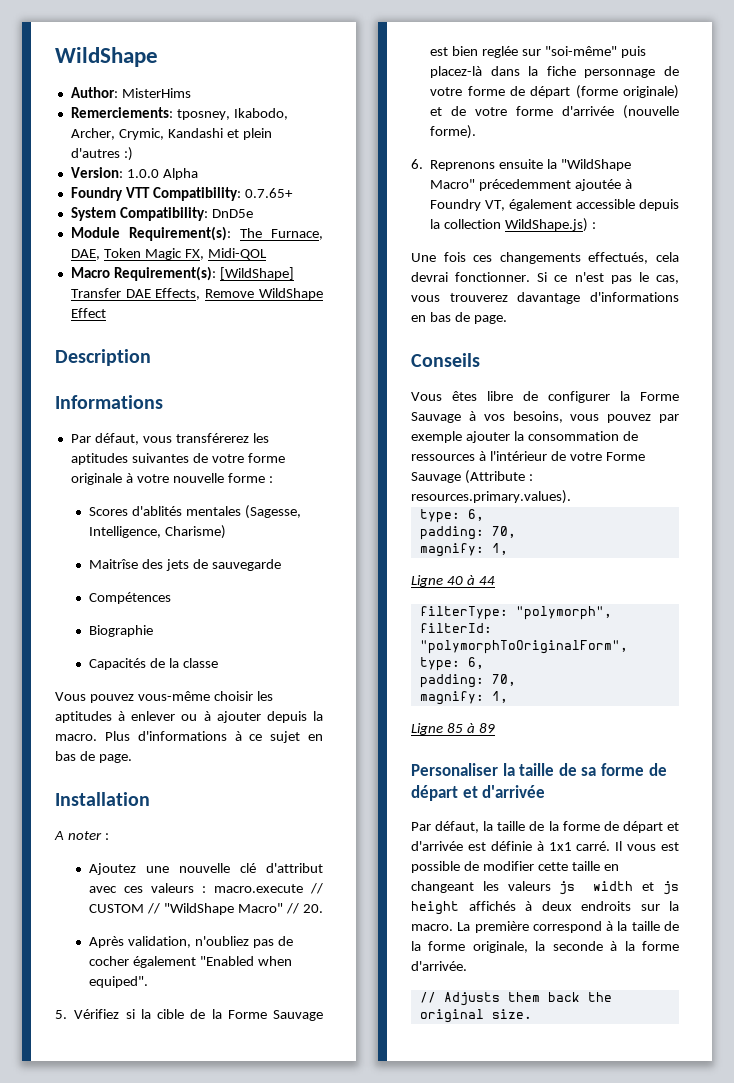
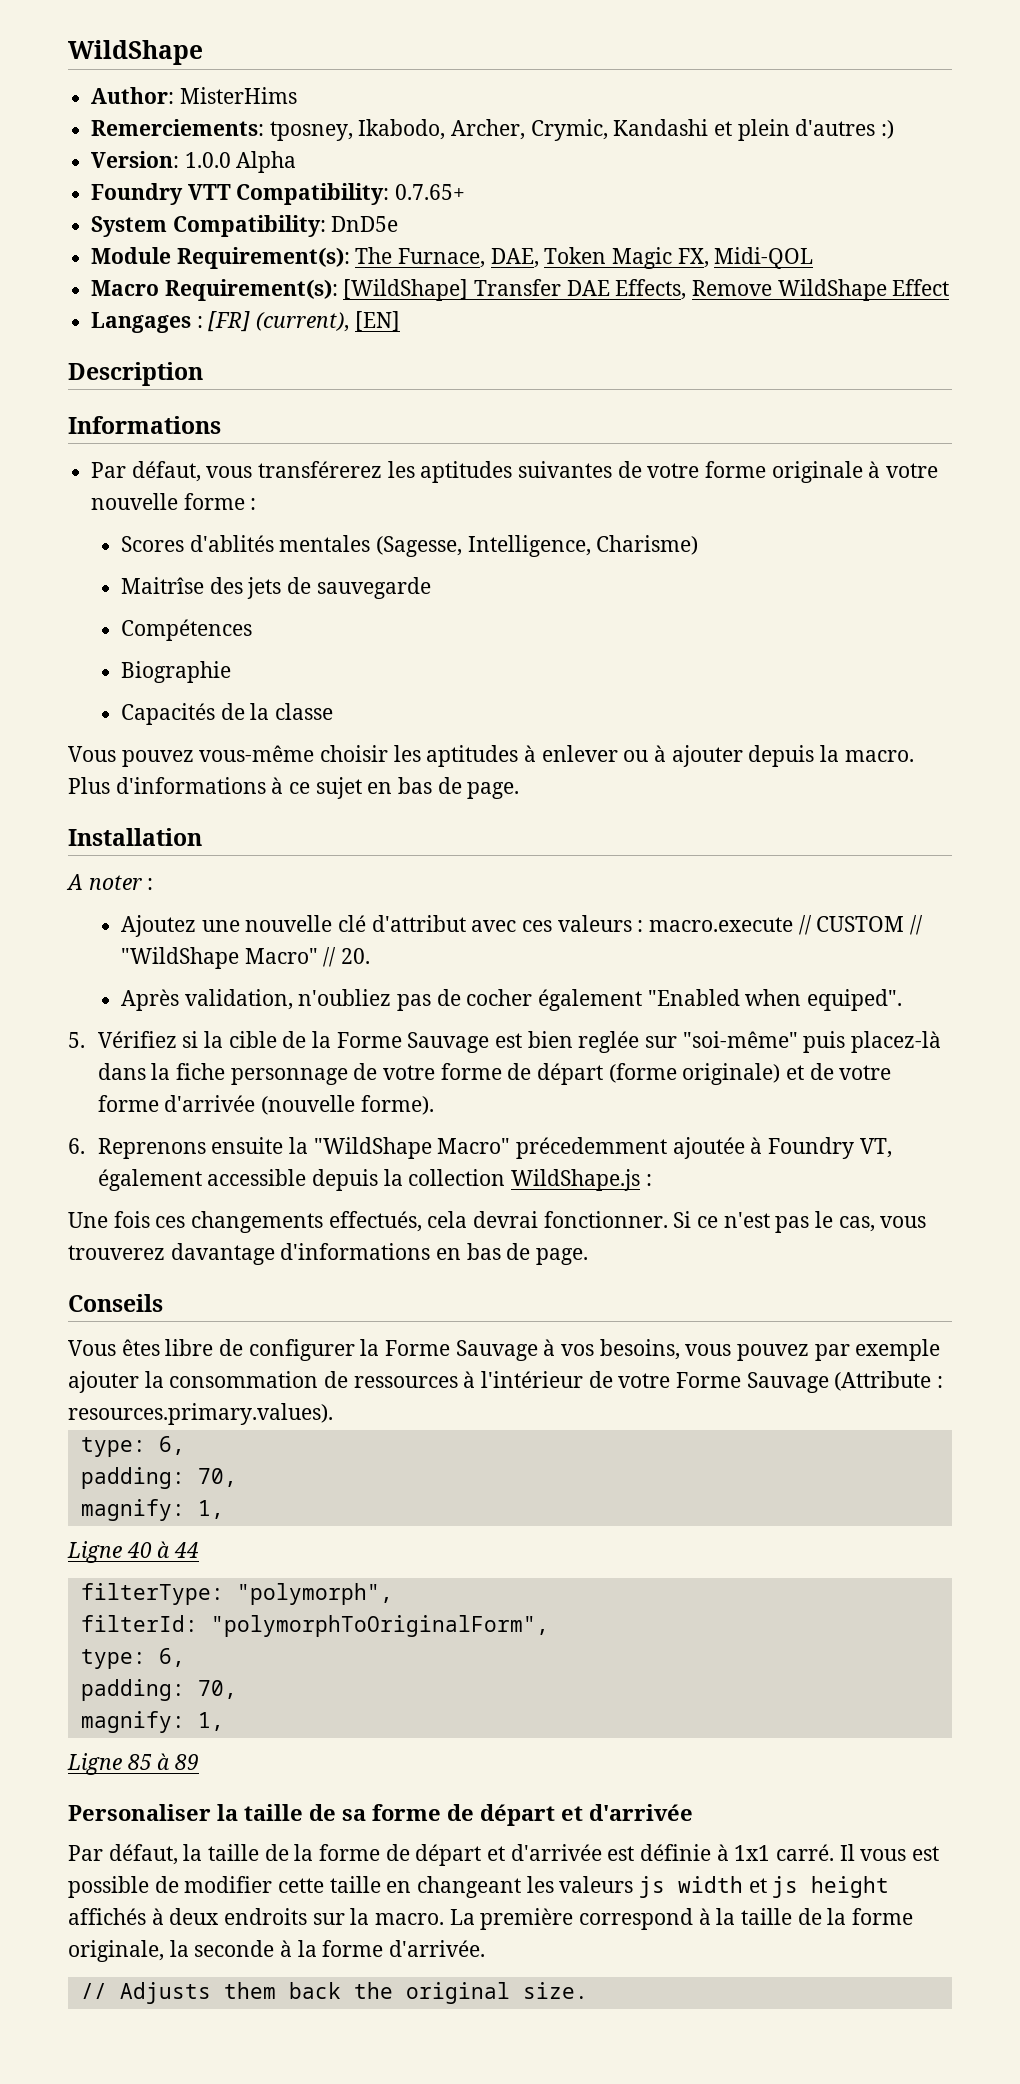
+ Langages : [FR] (current), [EN]
- 6. Reprenons ensuite la "WildShape Macro" précedemment ajoutée à Foundry VT, également accessible depuis la collection WildShape.js) :
+ 6. Reprenons ensuite la "WildShape Macro" précedemment ajoutée à Foundry VT, également accessible depuis la collection WildShape.js :

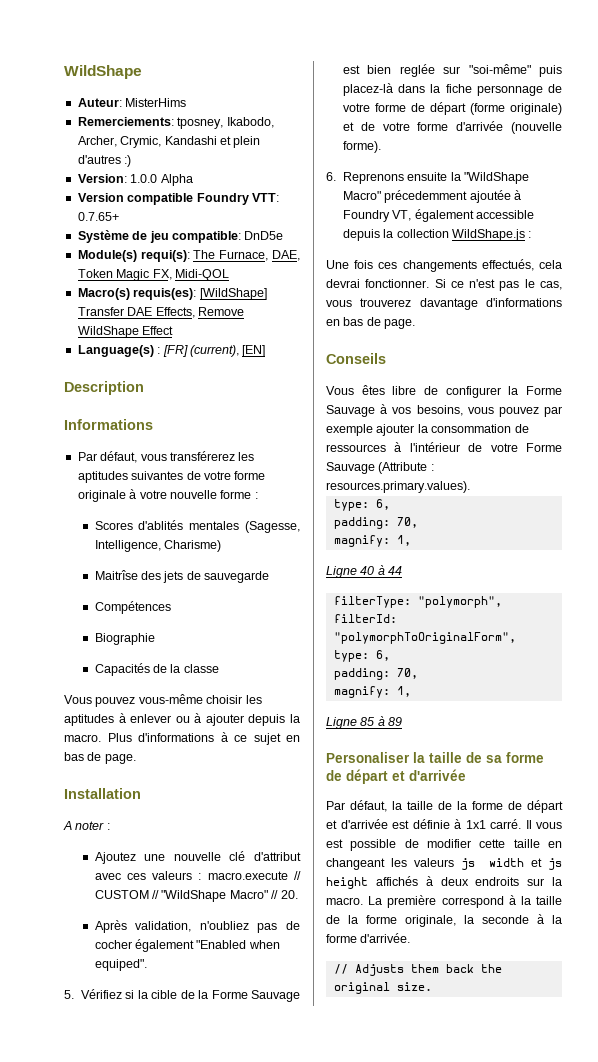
- Author: MisterHims
+ Auteur: MisterHims
- Foundry VTT Compatibility: 0.7.65+
- System Compatibility: DnD5e
+ Version compatible Foundry VTT: 0.7.65+
+ Système de jeu compatible: DnD5e
- Module Requirement(s): The Furnace, DAE, Token Magic FX, Midi-QOL
+ Module(s) requi(s): The Furnace, DAE, Token Magic FX, Midi-QOL
- Macro Requirement(s): [WildShape] Transfer DAE Effects, Remove WildShape Effect
+ Macro(s) requis(es): [WildShape] Transfer DAE Effects, Remove WildShape Effect
- Langages : [FR] (current), [EN]
+ Language(s) : [FR] (current), [EN]

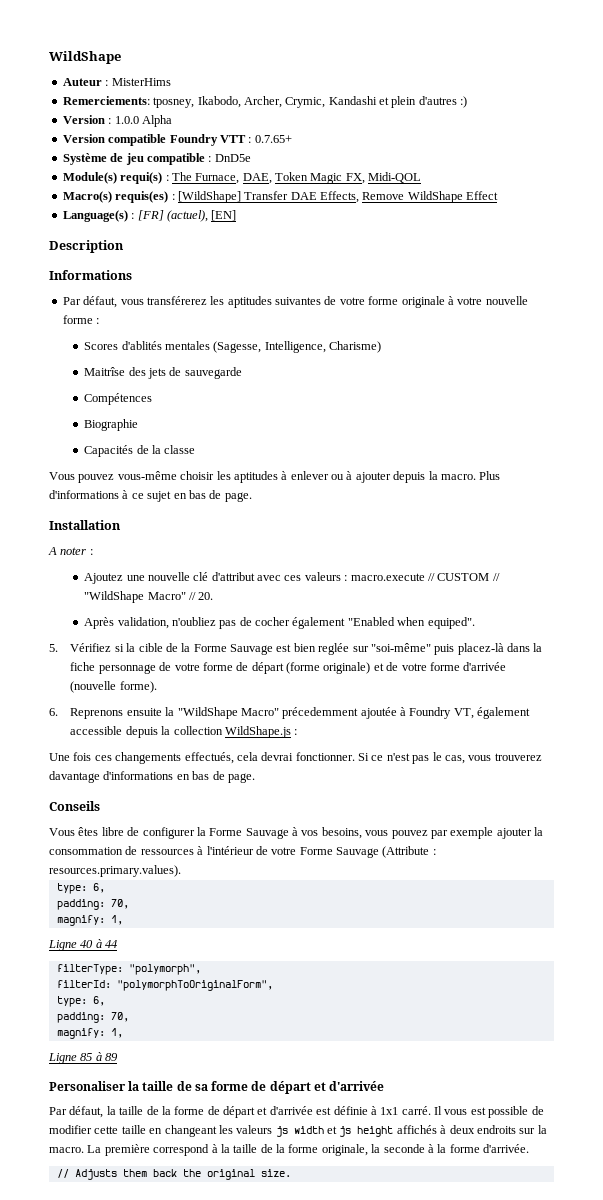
- Auteur: MisterHims
+ Auteur : MisterHims
- Version: 1.0.0 Alpha
+ Version : 1.0.0 Alpha
- Version compatible Foundry VTT: 0.7.65+
+ Version compatible Foundry VTT : 0.7.65+
- Système de jeu compatible: DnD5e
+ Système de jeu compatible : DnD5e
- Module(s) requi(s): The Furnace, DAE, Token Magic FX, Midi-QOL
+ Module(s) requi(s) : The Furnace, DAE, Token Magic FX, Midi-QOL
- Macro(s) requis(es): [WildShape] Transfer DAE Effects, Remove WildShape Effect
+ Macro(s) requis(es) : [WildShape] Transfer DAE Effects, Remove WildShape Effect
- Language(s) : [FR] (current), [EN]
+ Language(s) : [FR] (actuel), [EN]

